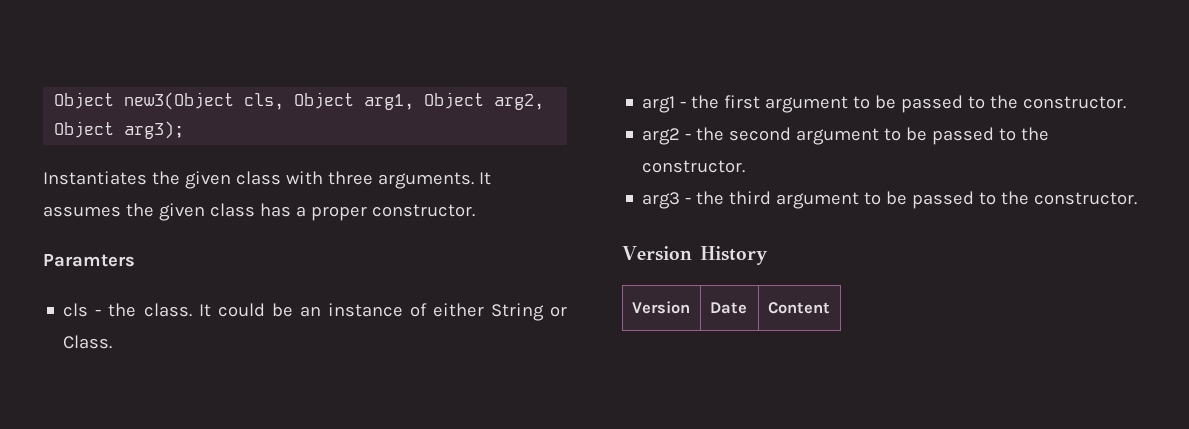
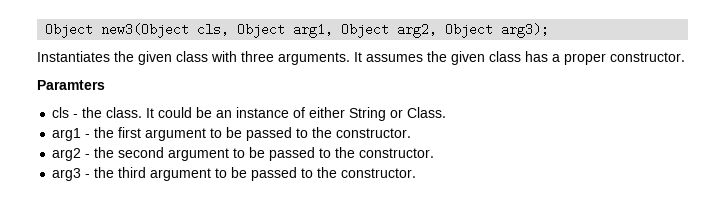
- Version History
- Version | Date | Content

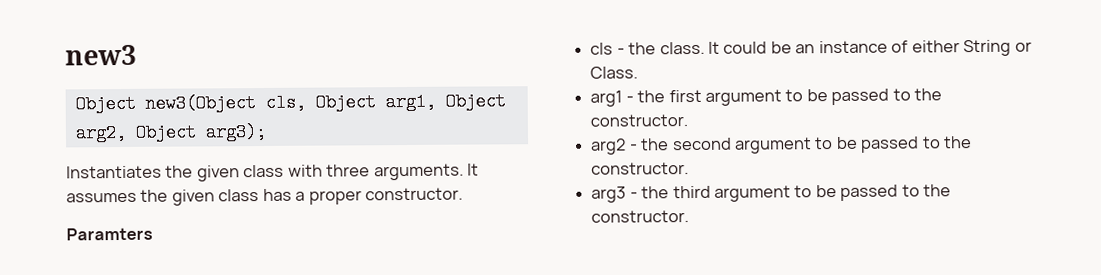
+ new3

